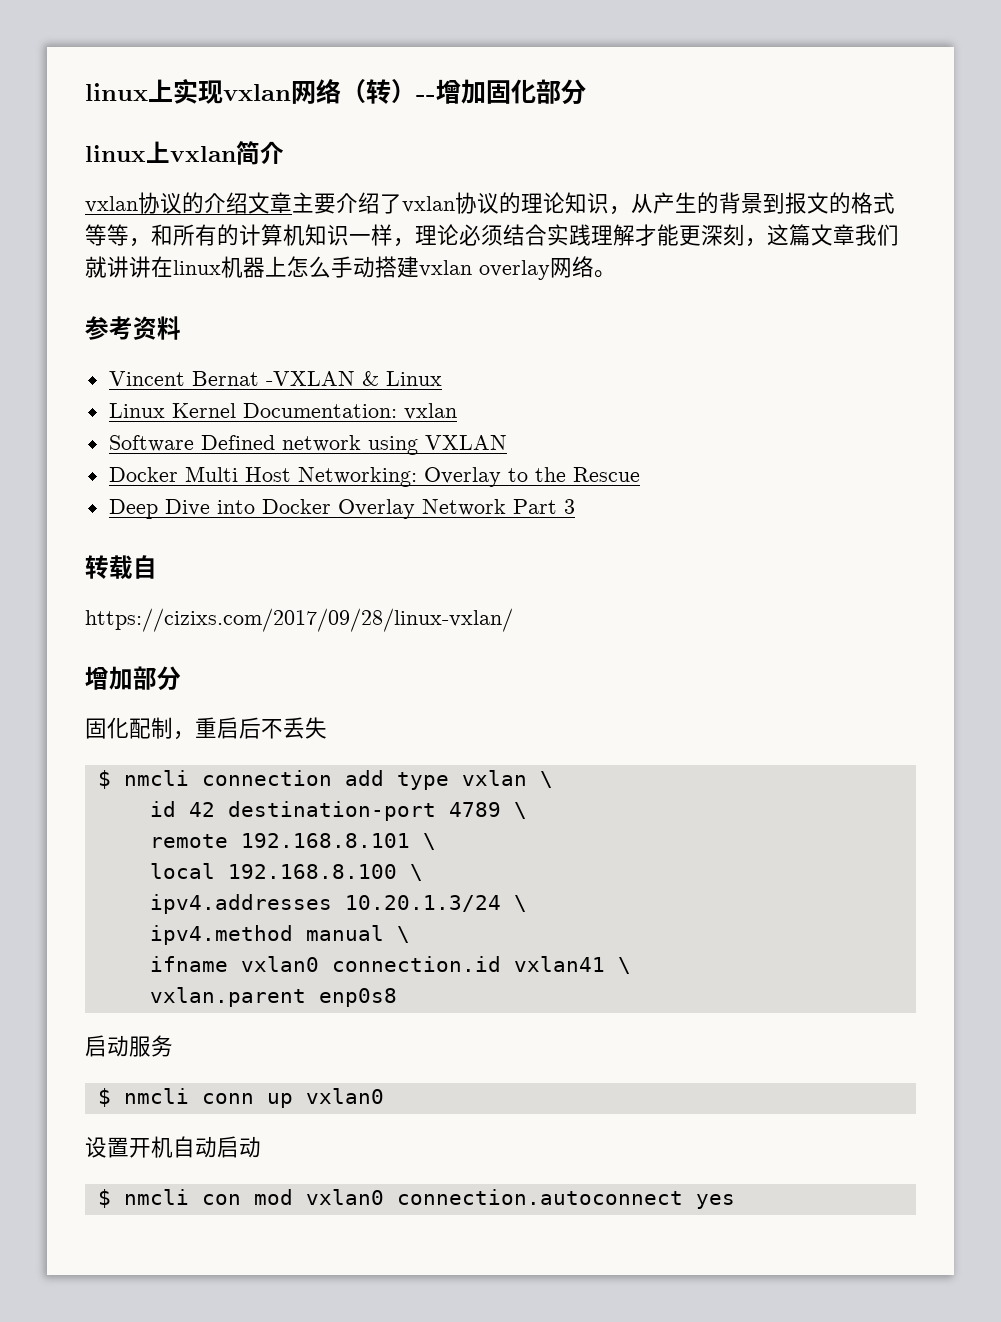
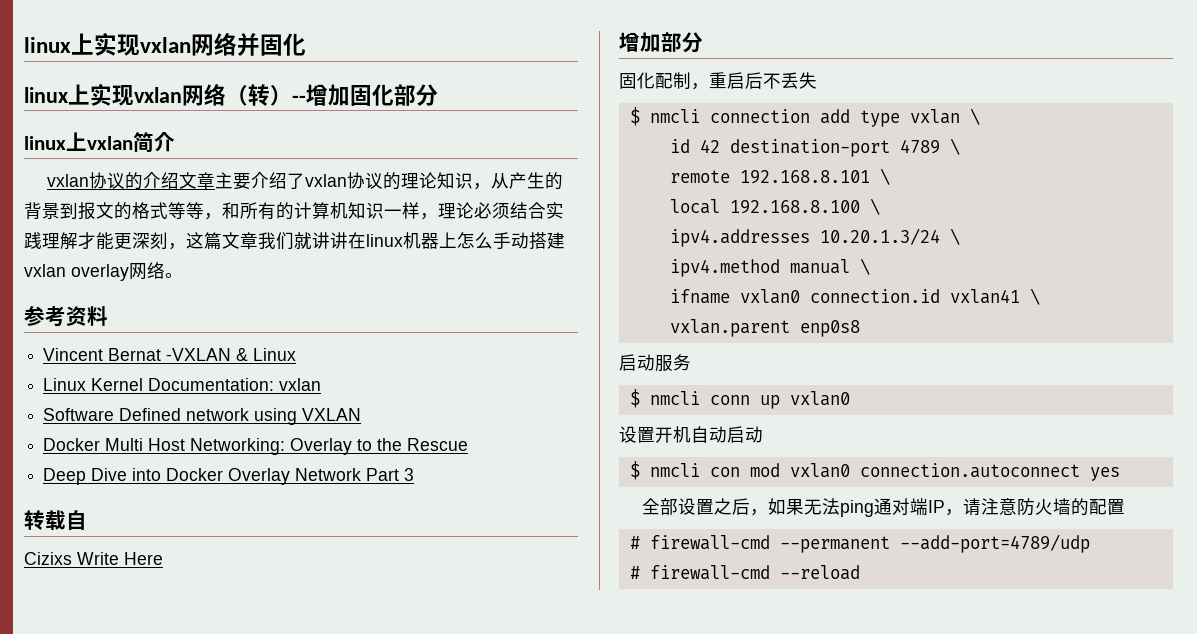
+ linux上实现vxlan网络并固化
- https://cizixs.com/2017/09/28/linux-vxlan/
+ Cizixs Write Here
+ 全部设置之后，如果无法ping通对端IP，请注意防火墙的配置
+ # firewall-cmd --permanent --add-port=4789/udp
+ # firewall-cmd --reload

